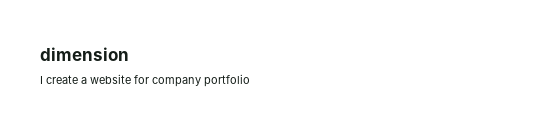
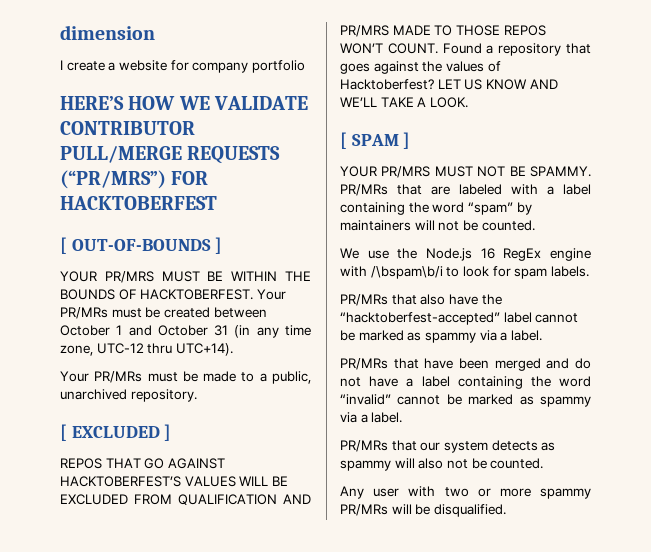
+ HERE’S HOW WE VALIDATE CONTRIBUTOR PULL/MERGE REQUESTS (“PR/MRS”) FOR HACKTOBERFEST
+ [ OUT-OF-BOUNDS ]
+ YOUR PR/MRS MUST BE WITHIN THE BOUNDS OF HACKTOBERFEST. Your PR/MRs must be created between October 1 and October 31 (in any time zone, UTC-12 thru UTC+14).
+ Your PR/MRs must be made to a public, unarchived repository.
+ [ EXCLUDED ]
+ REPOS THAT GO AGAINST HACKTOBERFEST’S VALUES WILL BE EXCLUDED FROM QUALIFICATION AND PR/MRS MADE TO THOSE REPOS WON’T COUNT. Found a repository that goes against the values of Hacktoberfest? LET US KNOW AND WE’LL TAKE A LOOK.
+ [ SPAM ]
+ YOUR PR/MRS MUST NOT BE SPAMMY. PR/MRs that are labeled with a label containing the word “spam” by maintainers will not be counted.
+ We use the Node.js 16 RegEx engine with /\bspam\b/i to look for spam labels.
+ PR/MRs that also have the “hacktoberfest-accepted” label cannot be marked as spammy via a label.
+ PR/MRs that have been merged and do not have a label containing the word “invalid” cannot be marked as spammy via a label.
+ PR/MRs that our system detects as spammy will also not be counted.
+ Any user with two or more spammy PR/MRs will be disqualified.

